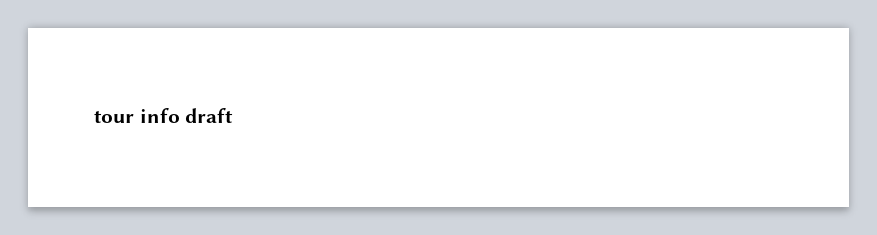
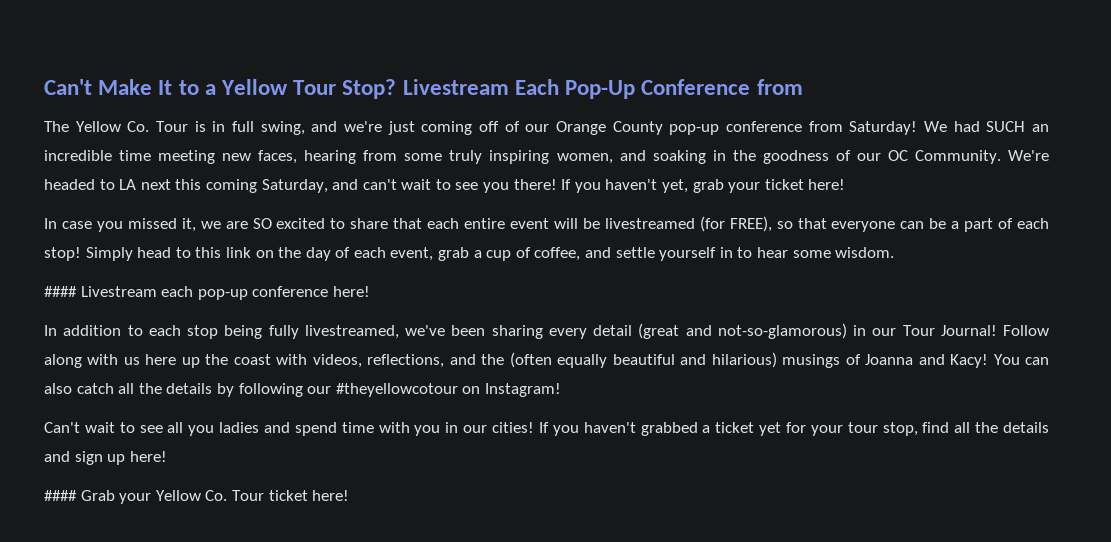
- tour info draft
+ Can't Make It to a Yellow Tour Stop? Livestream Each Pop-Up Conference from
+ The Yellow Co. Tour is in full swing, and we're just coming off of our Orange County pop-up conference from Saturday! We had SUCH an incredible time meeting new faces, hearing from some truly inspiring women, and soaking in the goodness of our OC Community. We're headed to LA next this coming Saturday, and can't wait to see you there! If you haven't yet, grab your ticket here!
+ In case you missed it, we are SO excited to share that each entire event will be livestreamed (for FREE), so that everyone can be a part of each stop! Simply head to this link on the day of each event, grab a cup of coffee, and settle yourself in to hear some wisdom.
+ #### Livestream each pop-up conference here!
+ In addition to each stop being fully livestreamed, we've been sharing every detail (great and not-so-glamorous) in our Tour Journal! Follow along with us here up the coast with videos, reflections, and the (often equally beautiful and hilarious) musings of Joanna and Kacy! You can also catch all the details by following our #theyellowcotour on Instagram!
+ Can't wait to see all you ladies and spend time with you in our cities! If you haven't grabbed a ticket yet for your tour stop, find all the details and sign up here!
+ #### Grab your Yellow Co. Tour ticket here!

